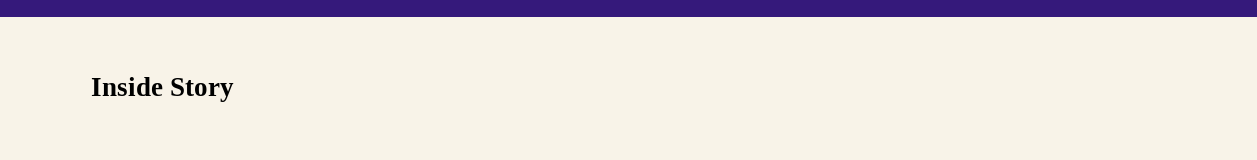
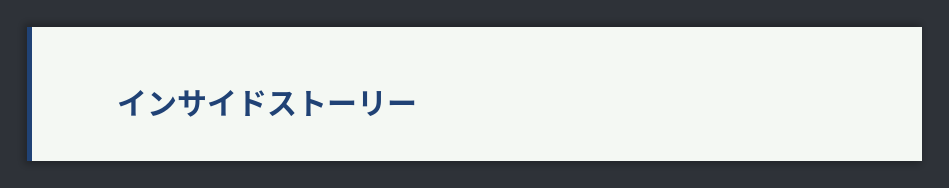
- Inside Story
+ インサイドストーリー

